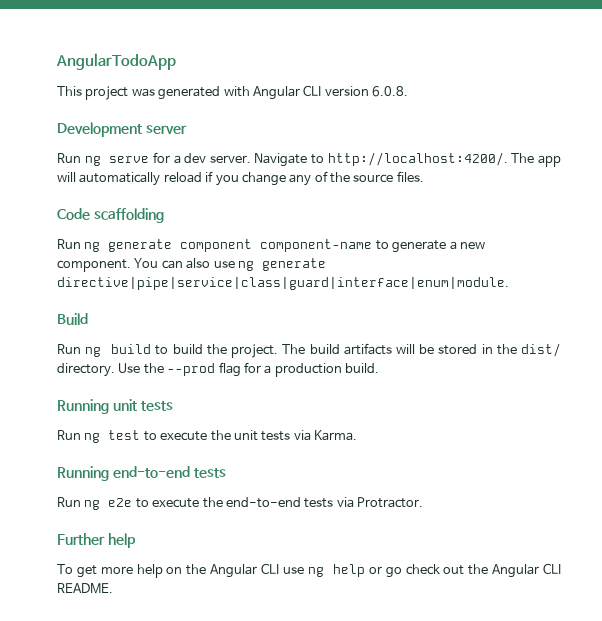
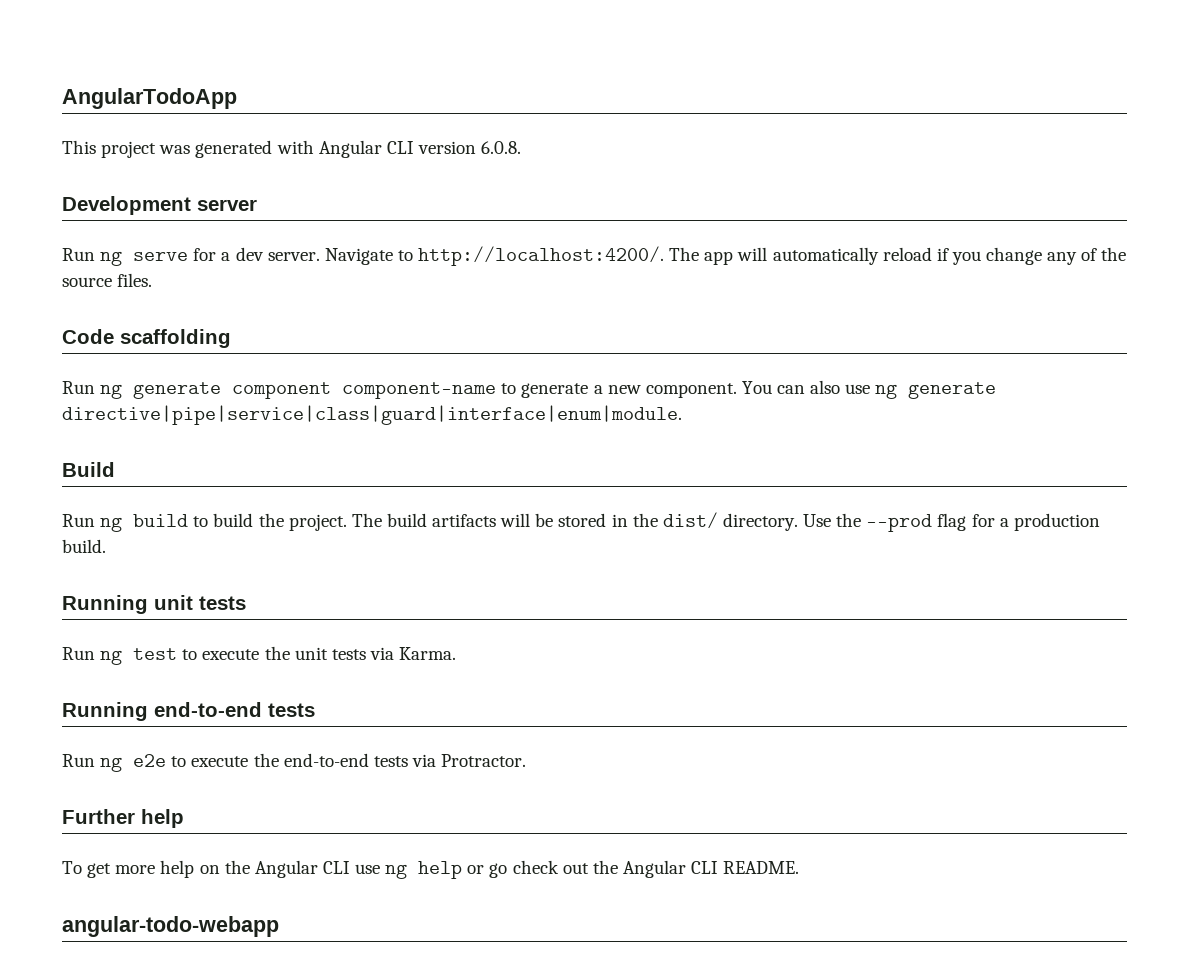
+ angular-todo-webapp

